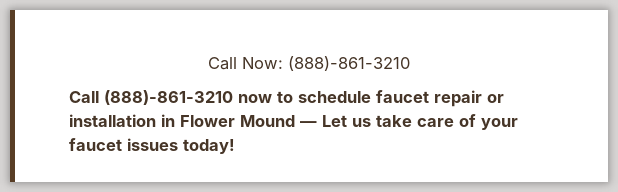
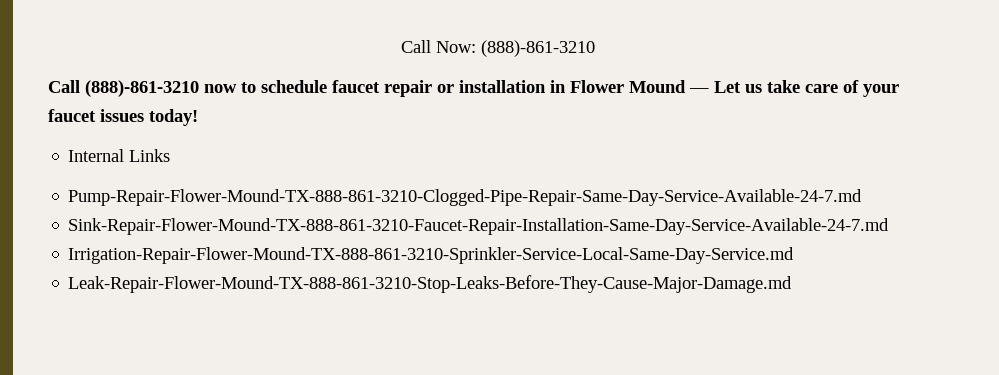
+ Internal Links
+ Pump-Repair-Flower-Mound-TX-888-861-3210-Clogged-Pipe-Repair-Same-Day-Service-Available-24-7.md
+ Sink-Repair-Flower-Mound-TX-888-861-3210-Faucet-Repair-Installation-Same-Day-Service-Available-24-7.md
+ Irrigation-Repair-Flower-Mound-TX-888-861-3210-Sprinkler-Service-Local-Same-Day-Service.md
+ Leak-Repair-Flower-Mound-TX-888-861-3210-Stop-Leaks-Before-They-Cause-Major-Damage.md

